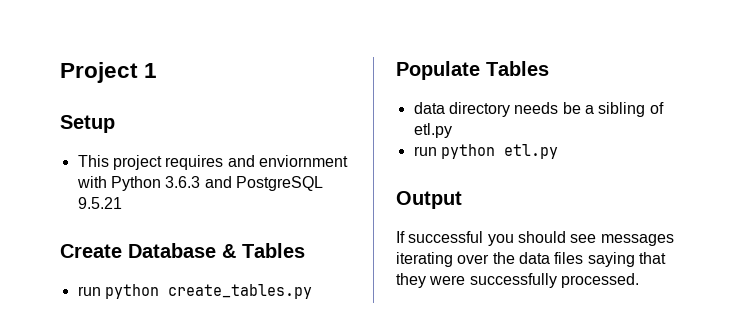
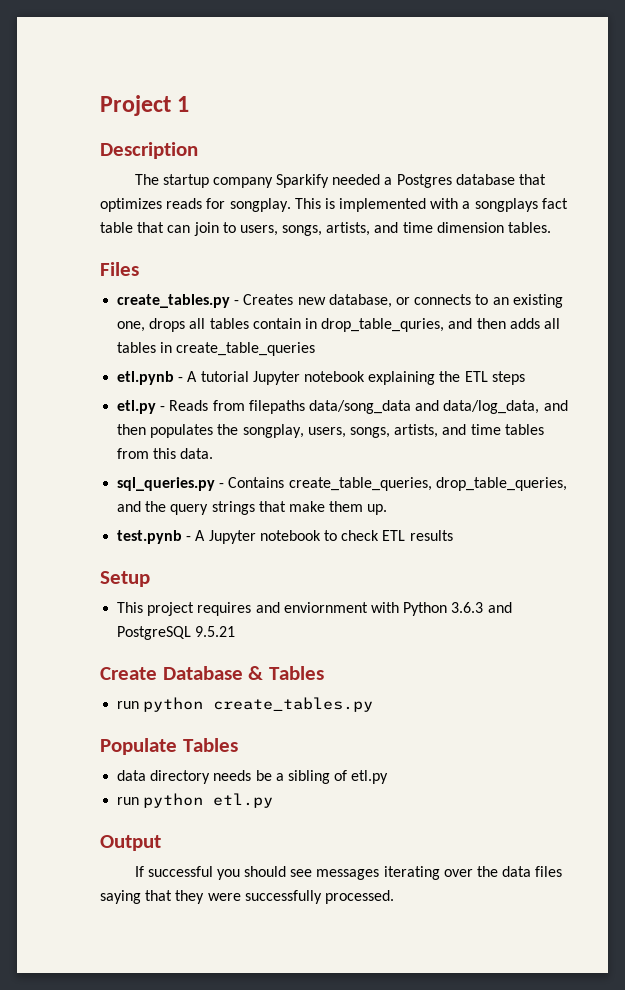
+ Description
+ The startup company Sparkify needed a Postgres database that optimizes reads for songplay. This is implemented with a songplays fact table that can join to users, songs, artists, and time dimension tables.
+ Files
+ create_tables.py - Creates new database, or connects to an existing one, drops all tables contain in drop_table_quries, and then adds all tables in create_table_queries
+ etl.pynb - A tutorial Jupyter notebook explaining the ETL steps
+ etl.py - Reads from filepaths data/song_data and data/log_data, and then populates the songplay, users, songs, artists, and time tables from this data.
+ sql_queries.py - Contains create_table_queries, drop_table_queries, and the query strings that make them up.
+ test.pynb - A Jupyter notebook to check ETL results

